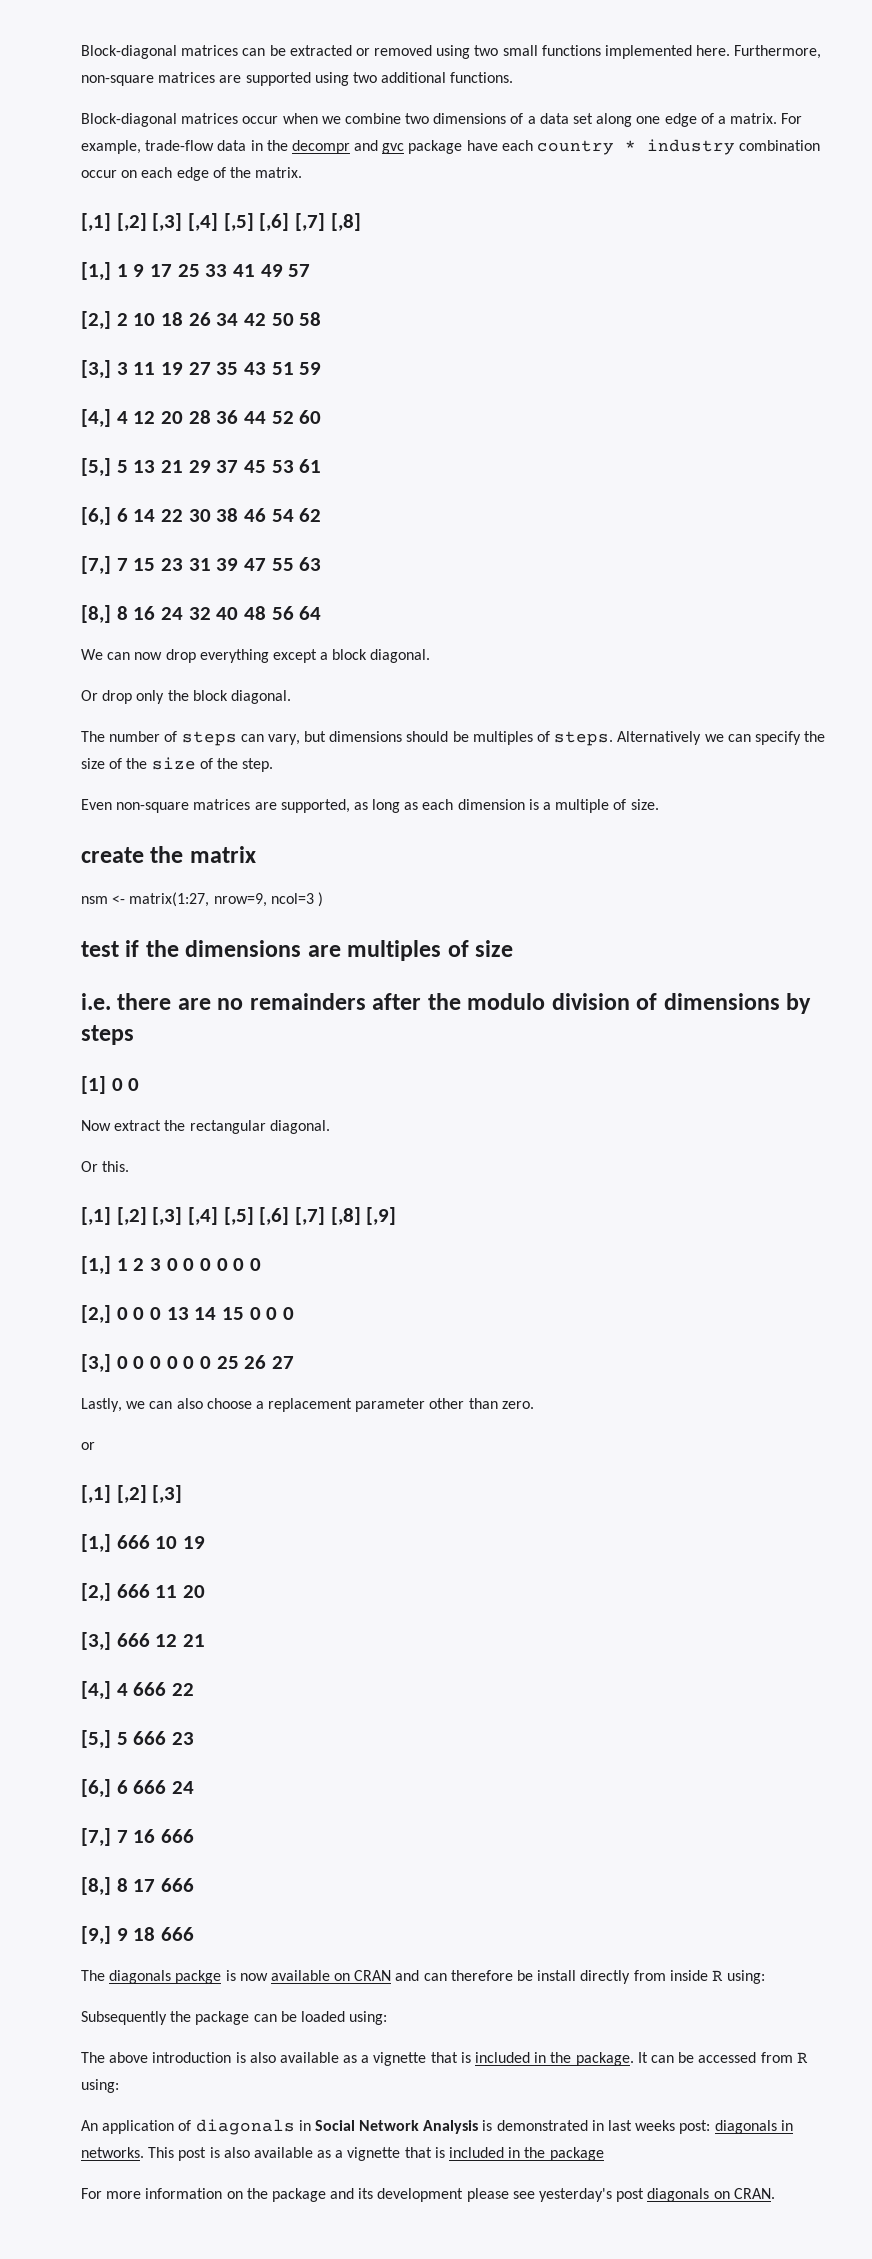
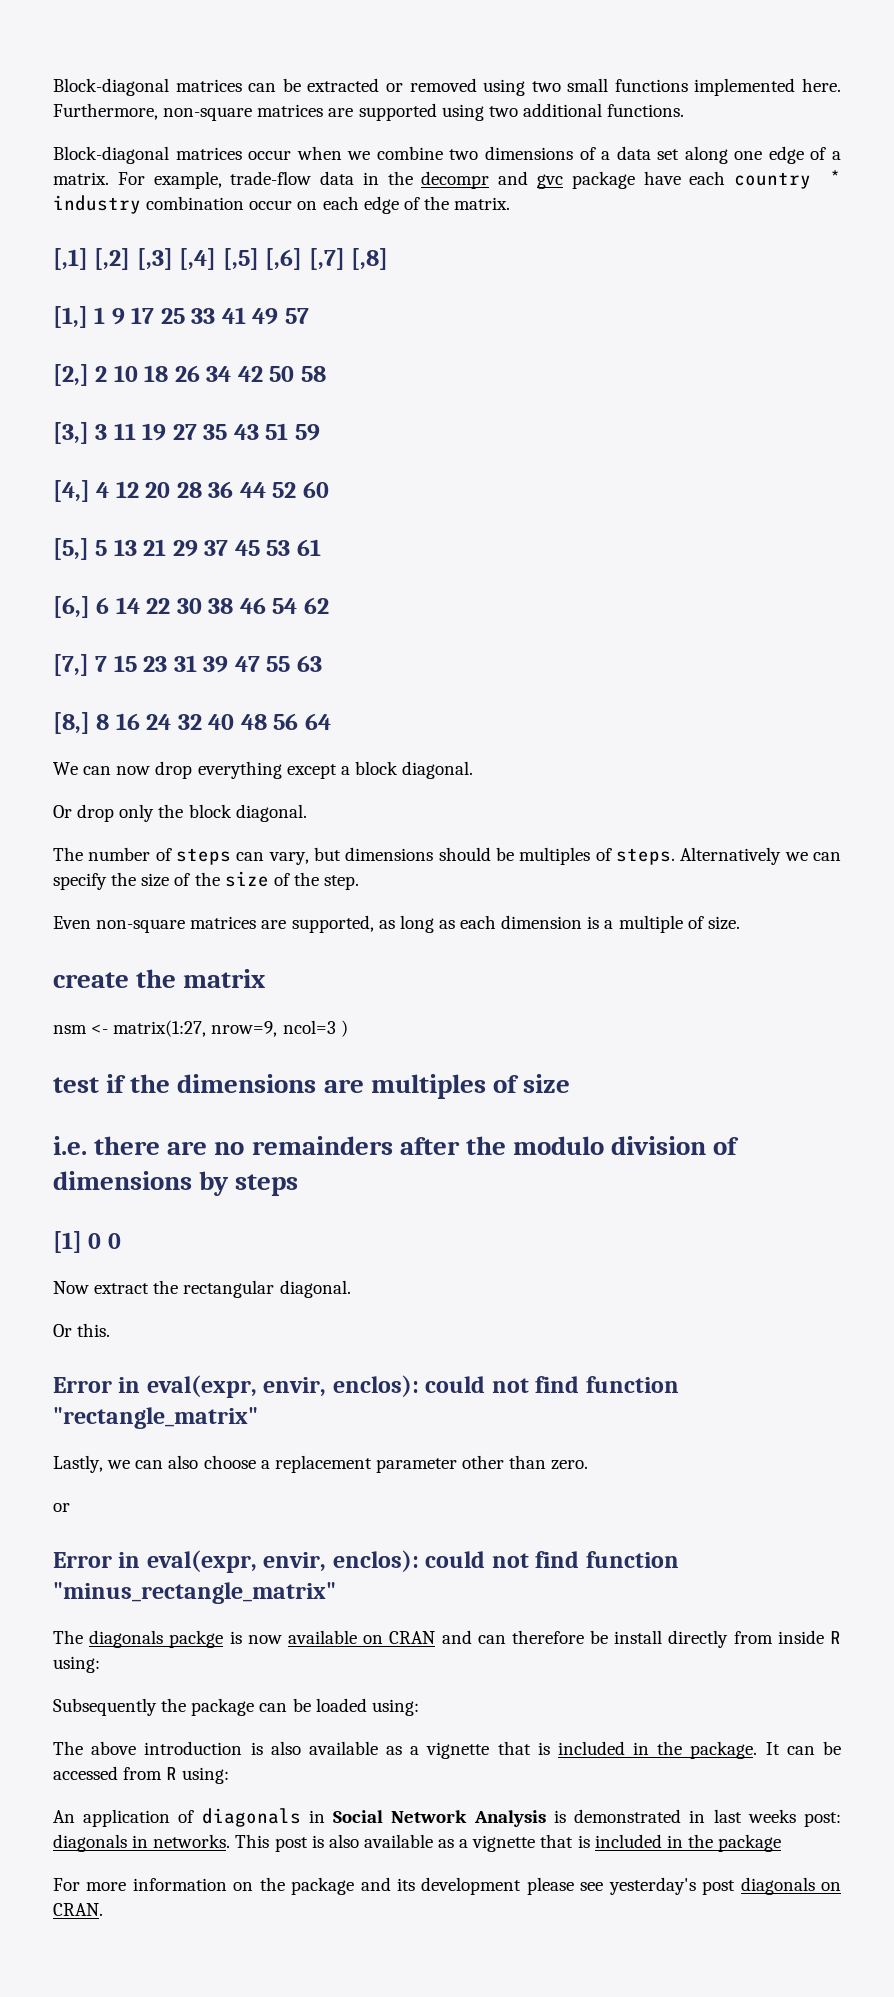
- [,1] [,2] [,3] [,4] [,5] [,6] [,7] [,8] [,9]
- [1,] 1 2 3 0 0 0 0 0 0
- [2,] 0 0 0 13 14 15 0 0 0
- [3,] 0 0 0 0 0 0 25 26 27
+ Error in eval(expr, envir, enclos): could not find function "rectangle_matrix"
  Lastly, we can also choose a replacement parameter other than zero.
  or
- [,1] [,2] [,3]
- [1,] 666 10 19
- [2,] 666 11 20
- [3,] 666 12 21
- [4,] 4 666 22
- [5,] 5 666 23
- [6,] 6 666 24
- [7,] 7 16 666
- [8,] 8 17 666
- [9,] 9 18 666
+ Error in eval(expr, envir, enclos): could not find function "minus_rectangle_matrix"

